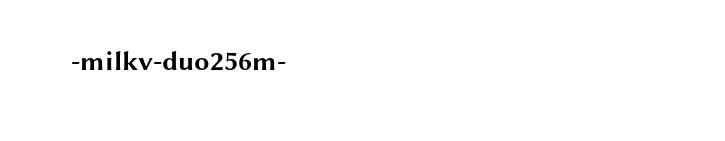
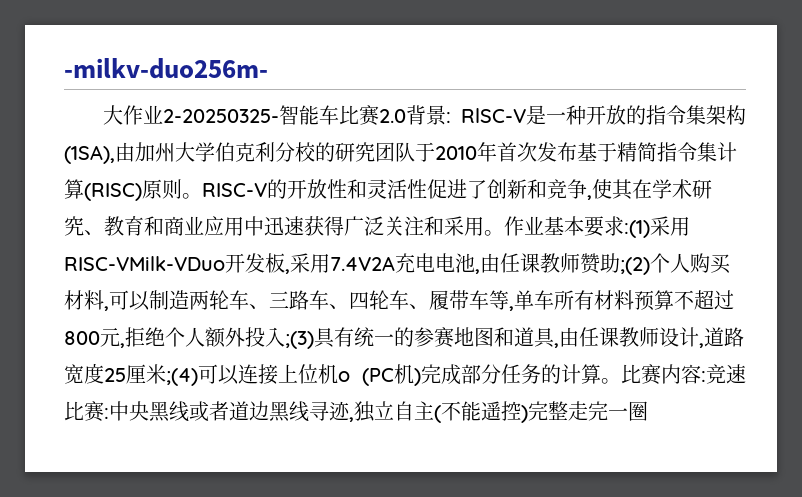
+ 大作业2-20250325-智能车比赛2.0背景: RlSC-V是一种开放的指令集架构(1SA),由加州大学伯克利分校的研究团队于2010年首次发布基于精简指令集计算(RISC)原则。RISC-V的开放性和灵活性促进了创新和竞争,使其在学术研究、教育和商业应用中迅速获得广泛关注和采用。作业基本要求:(1)采用RISC-VMilk-VDuo开发板,采用7.4V2A充电电池,由任课教师赞助;(2)个人购买材料,可以制造两轮车、三路车、四轮车、履带车等,单车所有材料预算不超过800元,拒绝个人额外投入;(3)具有统一的参赛地图和道具,由任课教师设计,道路宽度25厘米;(4)可以连接上位机o (PC机)完成部分任务的计算。比赛内容:竞速比赛:中央黑线或者道边黑线寻迹,独立自主(不能遥控)完整走完一圈

